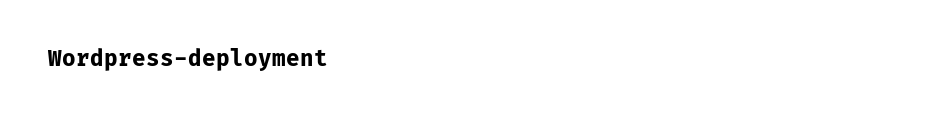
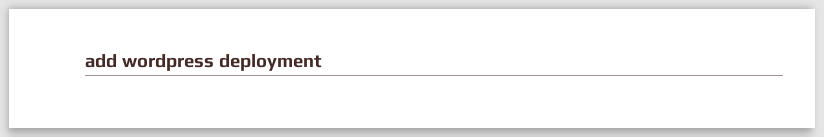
- Wordpress-deployment
+ add wordpress deployment

